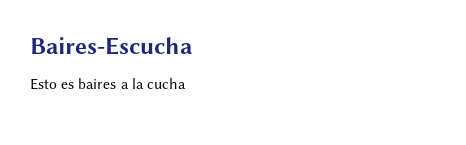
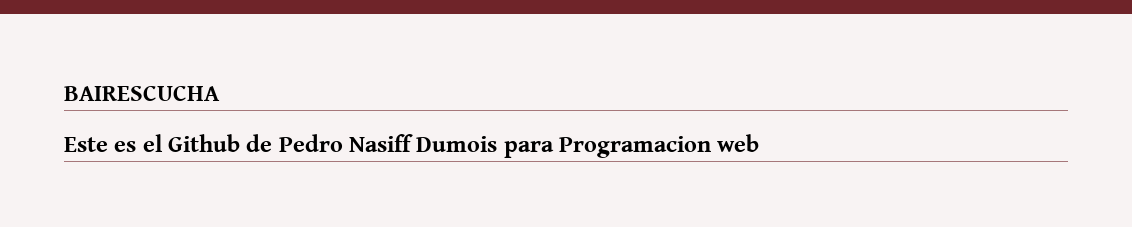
- Baires-Escucha
- Esto es baires a la cucha
+ BAIRESCUCHA
+ Este es el Github de Pedro Nasiff Dumois para Programacion web

